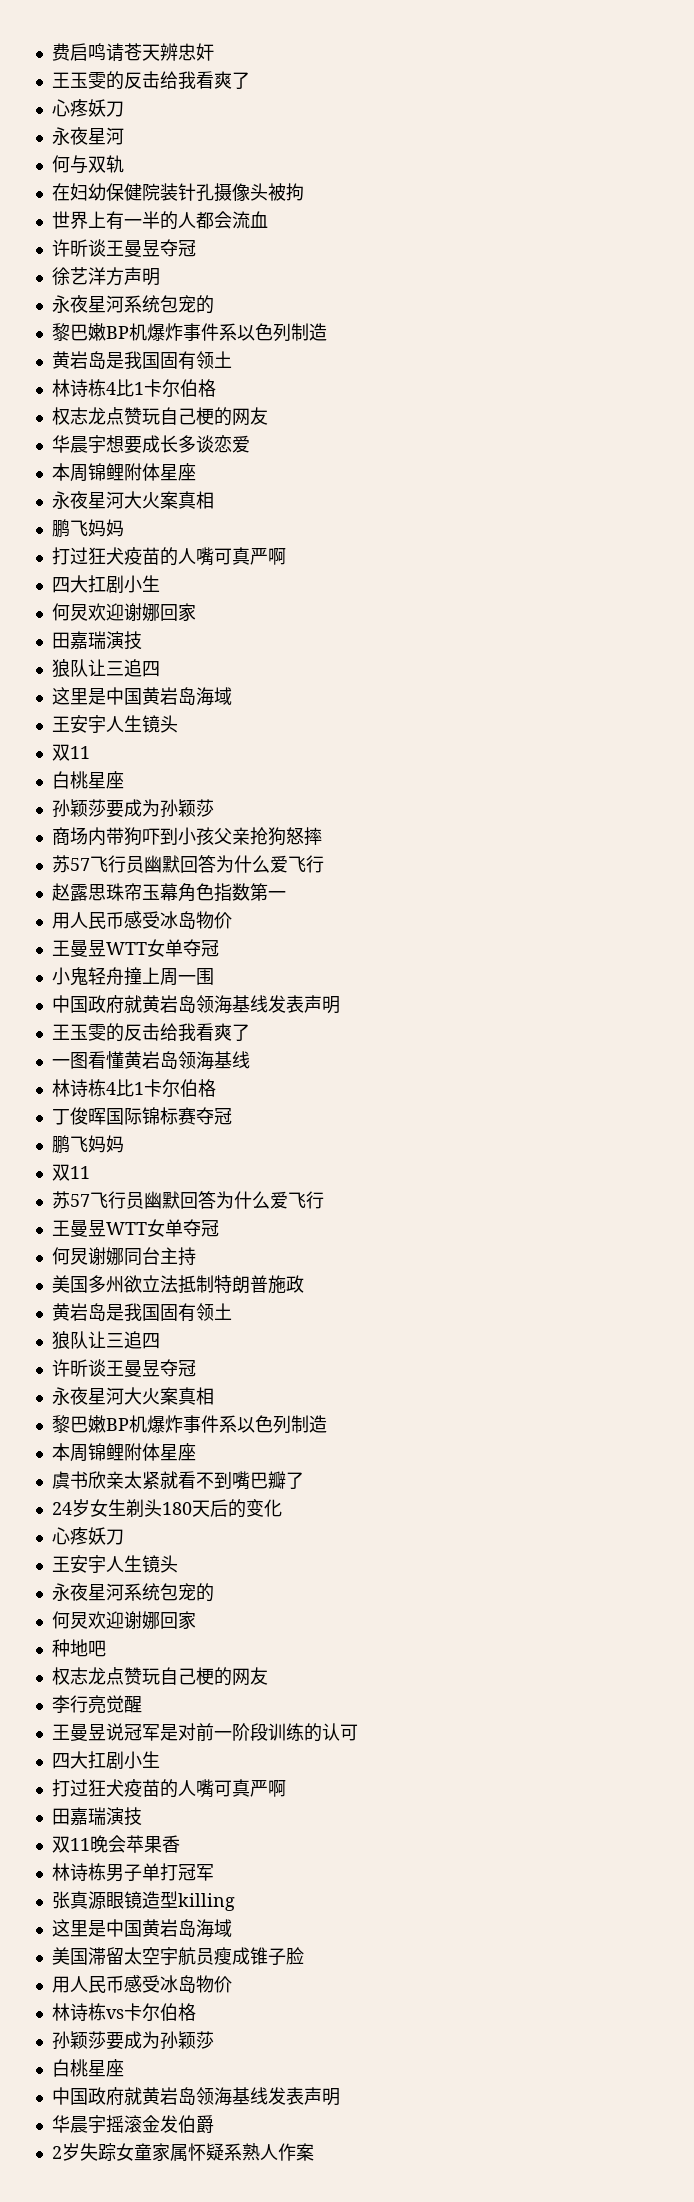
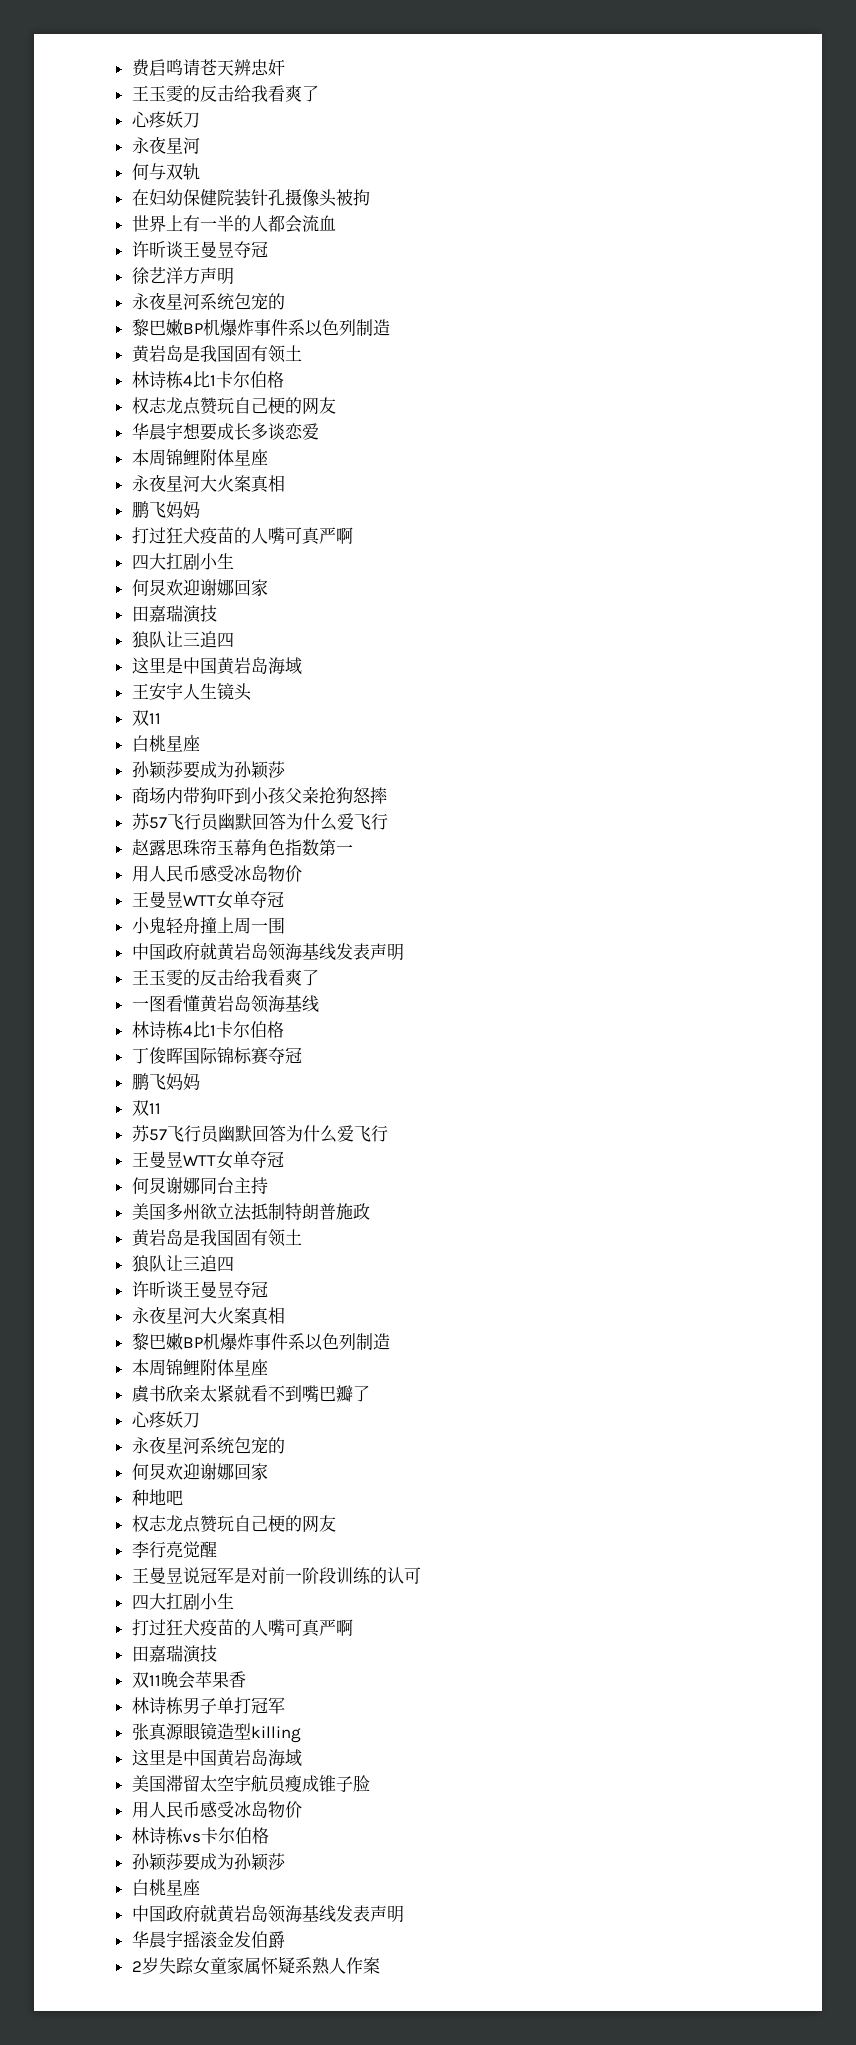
  虞书欣亲太紧就看不到嘴巴瓣了
- 24岁女生剃头180天后的变化
  心疼妖刀
- 王安宇人生镜头

